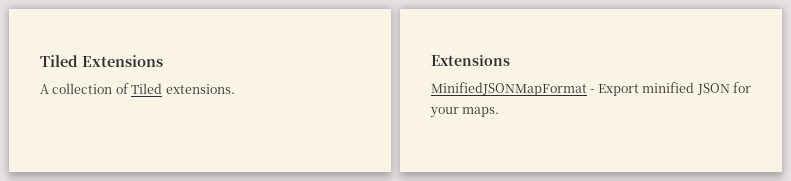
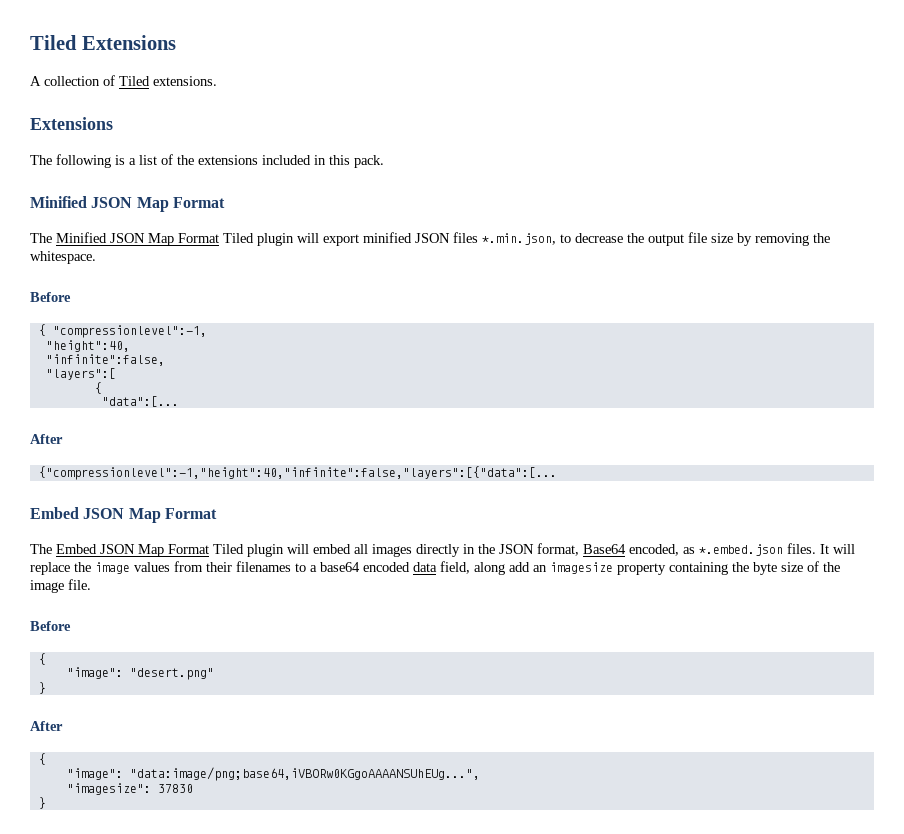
- MinifiedJSONMapFormat - Export minified JSON for your maps.
+ The following is a list of the extensions included in this pack.
+ Minified JSON Map Format
+ The Minified JSON Map Format Tiled plugin will export minified JSON files *.min.json, to decrease the output file size by removing the whitespace.
+ Before
+ { "compressionlevel":-1,
+ "height":40,
+ "infinite":false,
+ "layers":[
+ {
+ "data":[...
+ After
+ {"compressionlevel":-1,"height":40,"infinite":false,"layers":[{"data":[...
+ Embed JSON Map Format
+ The Embed JSON Map Format Tiled plugin will embed all images directly in the JSON format, Base64 encoded, as *.embed.json files. It will replace the image values from their filenames to a base64 encoded data field, along add an imagesize property containing the byte size of the image file.
+ Before
+ {
+ "image": "desert.png"
+ }
+ After
+ {
+ "image": "data:image/png;base64,iVBORw0KGgoAAAANSUhEUg...",
+ "imagesize": 37830
+ }

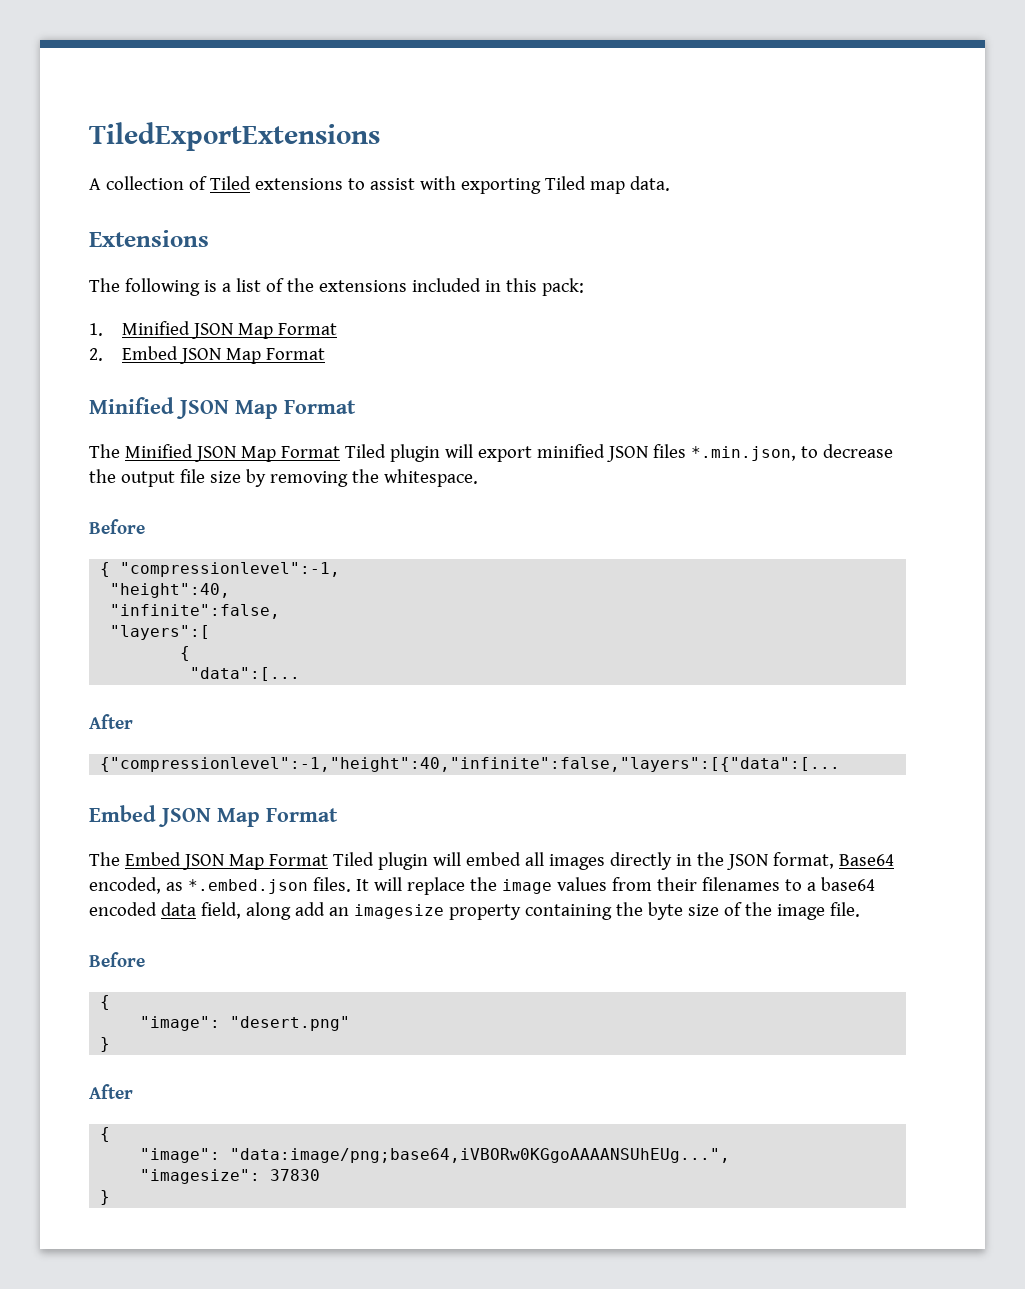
- Tiled Extensions
+ TiledExportExtensions
- A collection of Tiled extensions.
+ A collection of Tiled extensions to assist with exporting Tiled map data.
- The following is a list of the extensions included in this pack.
+ The following is a list of the extensions included in this pack:
+ 1. Minified JSON Map Format
+ 2. Embed JSON Map Format

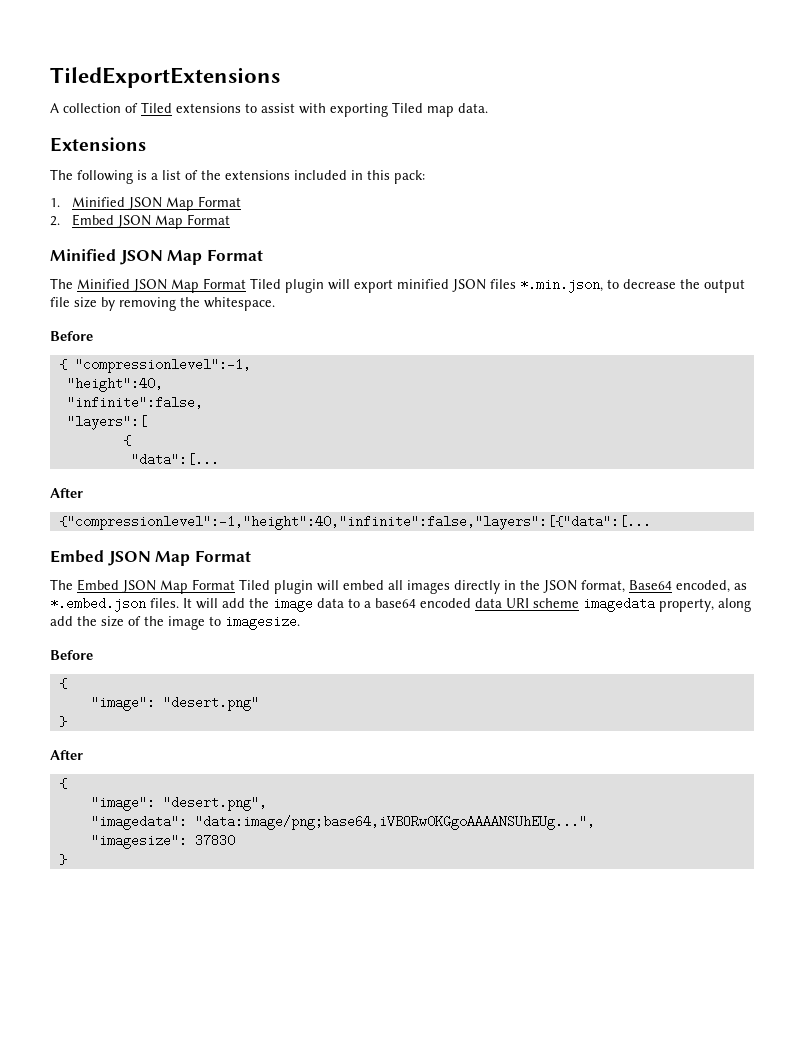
- It will replace the image values from their filenames to a base64 encoded data field, along add an imagesize property containing the byte size of the image file.
+ It will add the image data to a base64 encoded data URI scheme imagedata property, along add the size of the image to imagesize.
- "image": "data:image/png;base64,iVBORw0KGgoAAAANSUhEUg...",
+ "image": "desert.png",
+ "imagedata": "data:image/png;base64,iVBORw0KGgoAAAANSUhEUg...",

